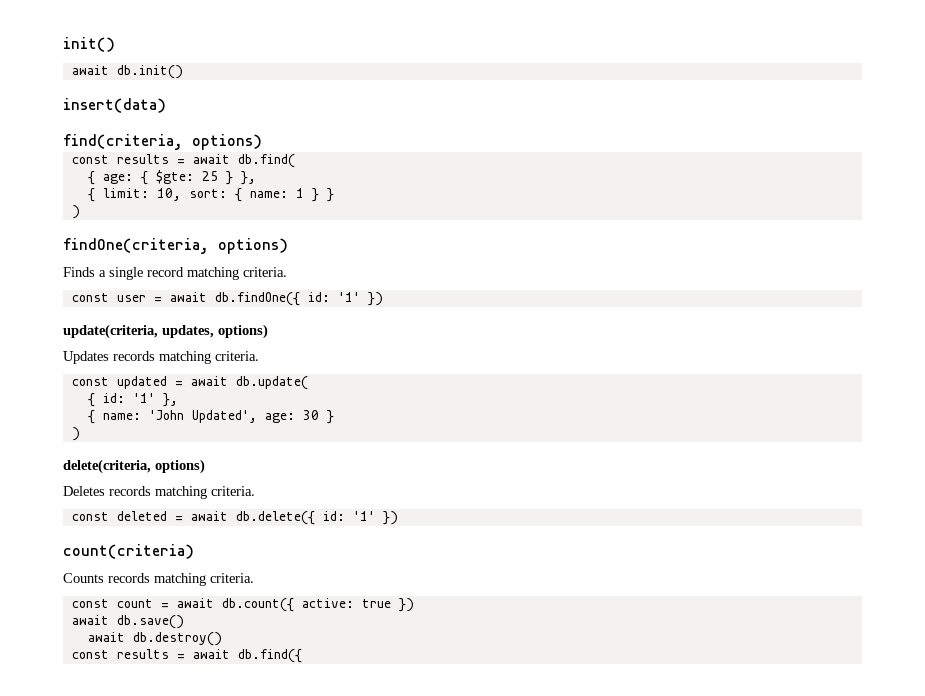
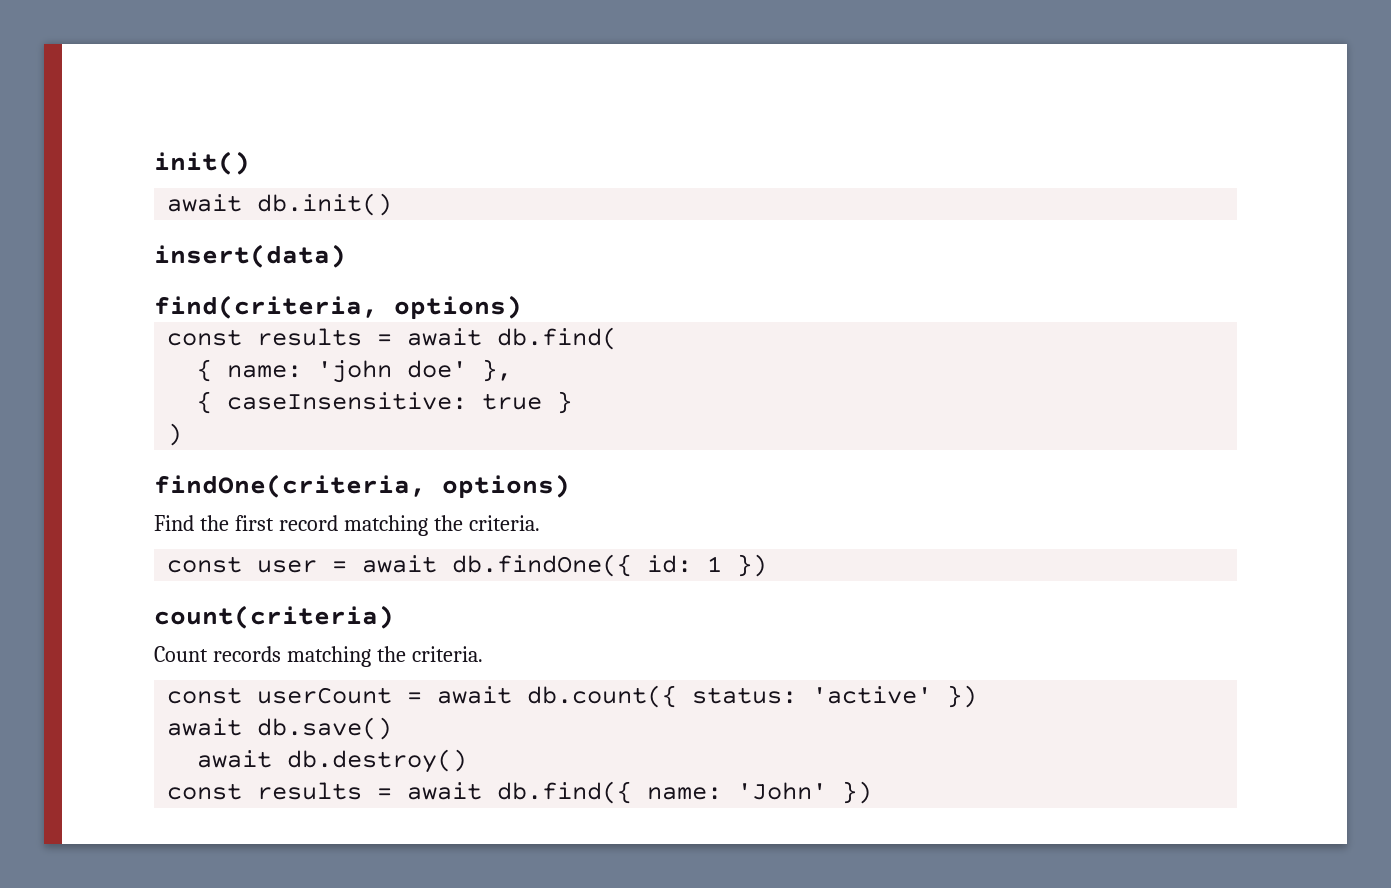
- { age: { $gte: 25 } },
- { limit: 10, sort: { name: 1 } }
+ { name: 'john doe' },
+ { caseInsensitive: true }
- Finds a single record matching criteria.
+ Find the first record matching the criteria.
- const user = await db.findOne({ id: '1' })
- update(criteria, updates, options)
- Updates records matching criteria.
- const updated = await db.update(
- { id: '1' },
- { name: 'John Updated', age: 30 }
- )
- delete(criteria, options)
- Deletes records matching criteria.
- const deleted = await db.delete({ id: '1' })
+ const user = await db.findOne({ id: 1 })
- Counts records matching criteria.
- const count = await db.count({ active: true })
+ Count records matching the criteria.
+ const userCount = await db.count({ status: 'active' })
- const results = await db.find({
+ const results = await db.find({ name: 'John' })

